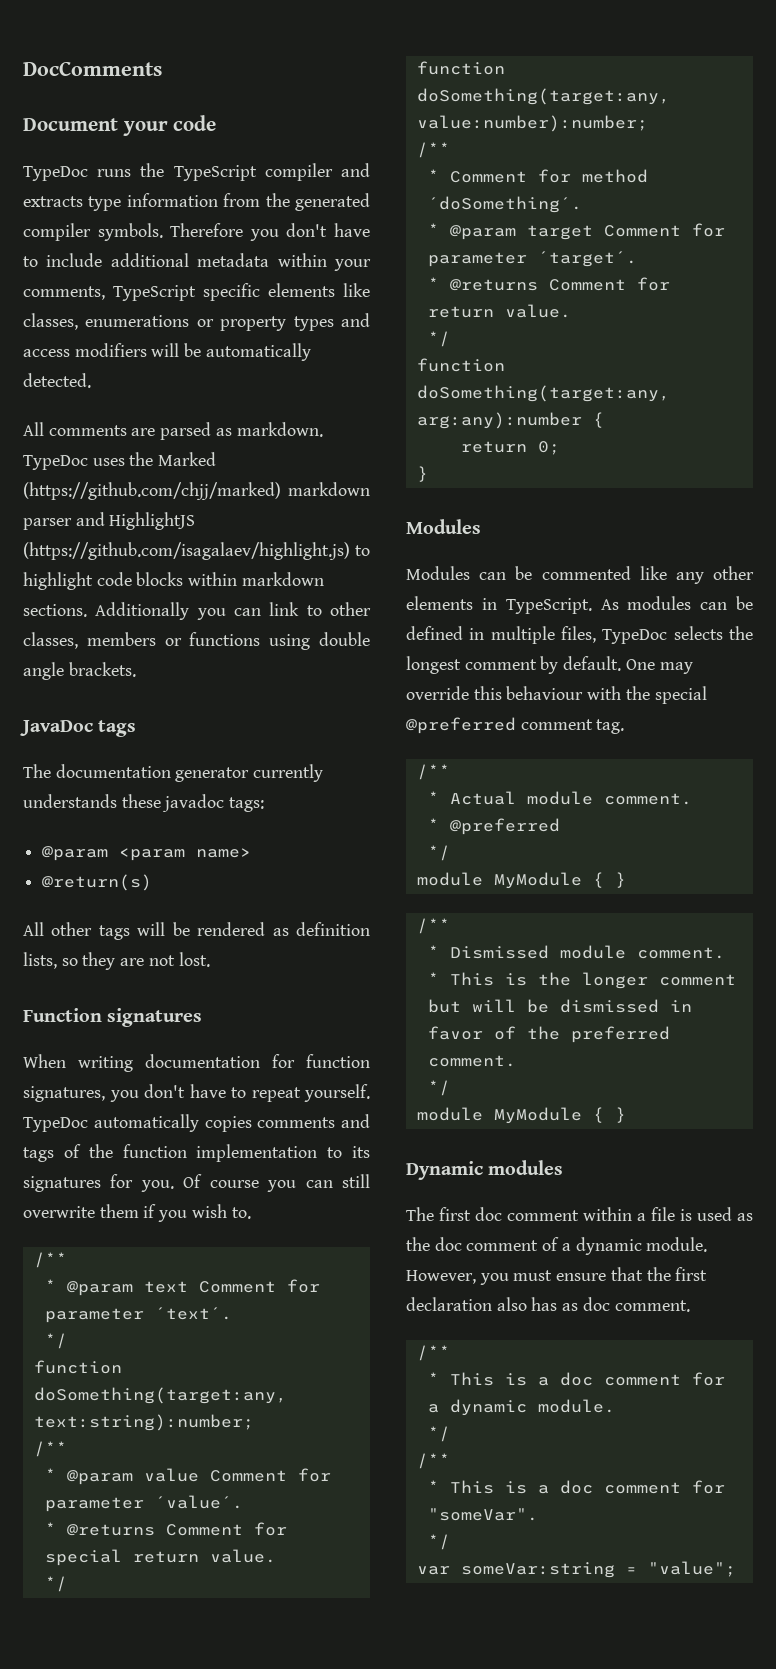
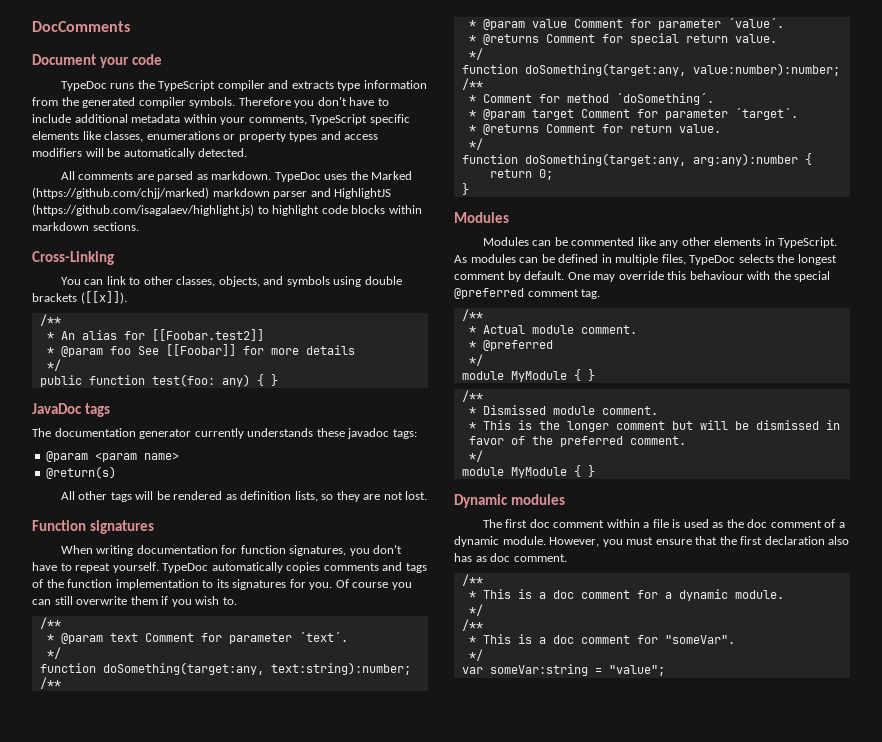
- TypeDoc uses the Marked (https://github.com/chjj/marked) markdown parser and HighlightJS (https://github.com/isagalaev/highlight.js) to highlight code blocks within markdown sections. Additionally you can link to other classes, members or functions using double angle brackets.
+ TypeDoc uses the Marked (https://github.com/chjj/marked) markdown parser and HighlightJS (https://github.com/isagalaev/highlight.js) to highlight code blocks within markdown sections.
+ Cross-Linking
+ You can link to other classes, objects, and symbols using double brackets ([[x]]).
+ /**
+ * An alias for [[Foobar.test2]]
+ * @param foo See [[Foobar]] for more details
+ */
+ public function test(foo: any) { }

